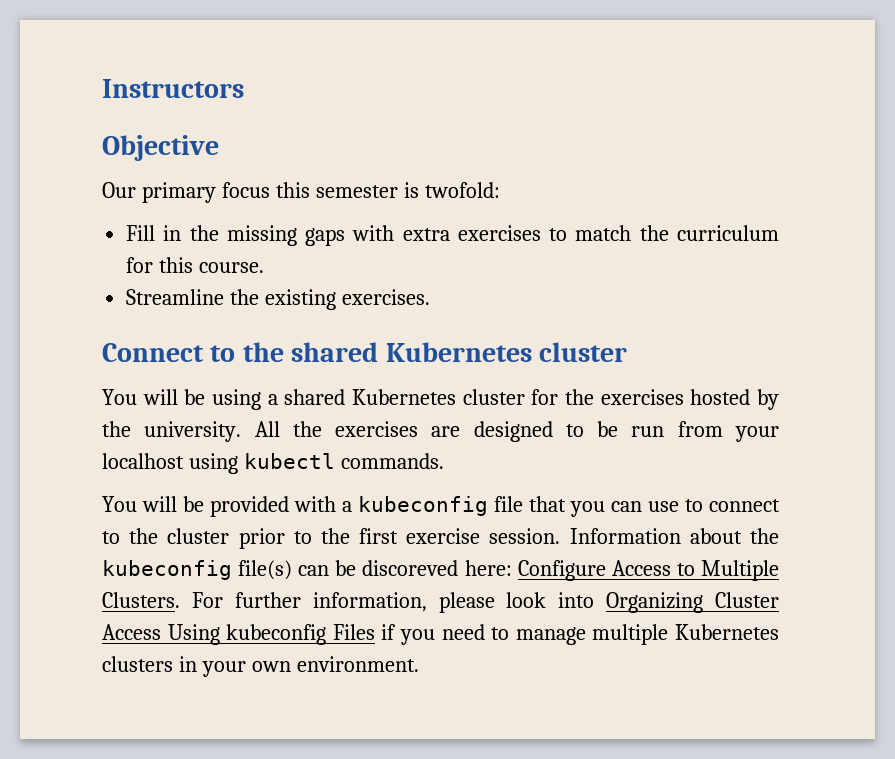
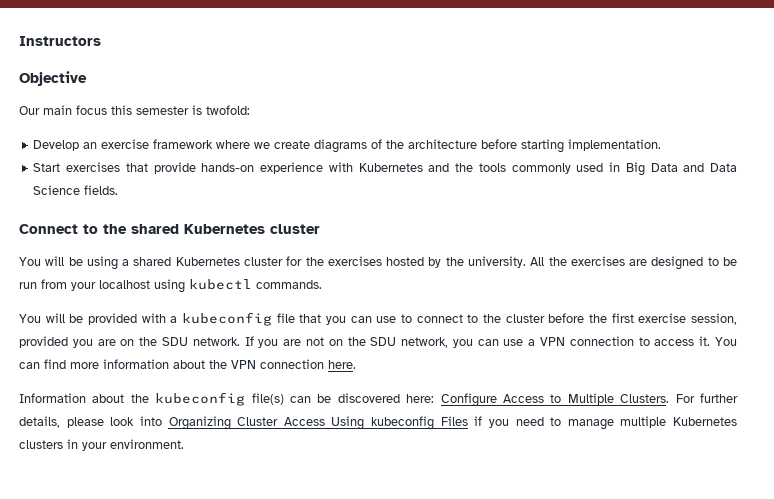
- Our primary focus this semester is twofold:
+ Our main focus this semester is twofold:
- Fill in the missing gaps with extra exercises to match the curriculum for this course.
- Streamline the existing exercises.
+ Develop an exercise framework where we create diagrams of the architecture before starting implementation.
+ Start exercises that provide hands-on experience with Kubernetes and the tools commonly used in Big Data and Data Science fields.
- You will be provided with a kubeconfig file that you can use to connect to the cluster prior to the first exercise session. Information about the kubeconfig file(s) can be discoreved here: Configure Access to Multiple Clusters.
+ You will be provided with a kubeconfig file that you can use to connect to the cluster before the first exercise session, provided you are on the SDU network. If you are not on the SDU network, you can use a VPN connection to access it. You can find more information about the VPN connection here.
+ Information about the kubeconfig file(s) can be discovered here: Configure Access to Multiple Clusters.
- For further information, please look into Organizing Cluster Access Using kubeconfig Files if you need to manage multiple Kubernetes clusters in your own environment.
+ For further details, please look into Organizing Cluster Access Using kubeconfig Files if you need to manage multiple Kubernetes clusters in your environment.

